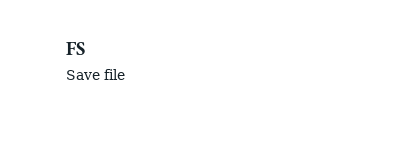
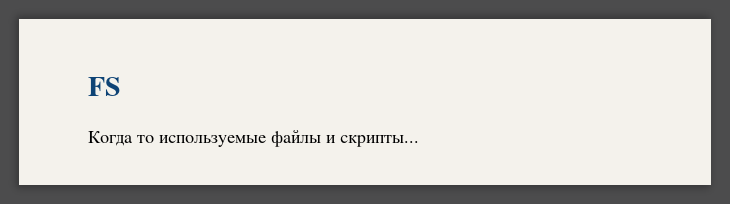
- Save file
+ Когда то используемые файлы и скрипты...

